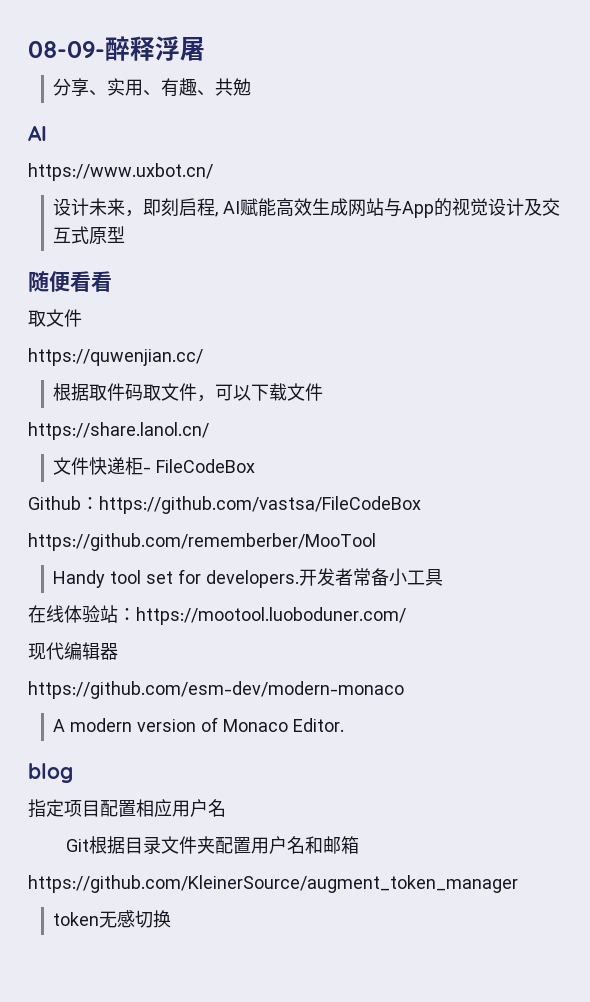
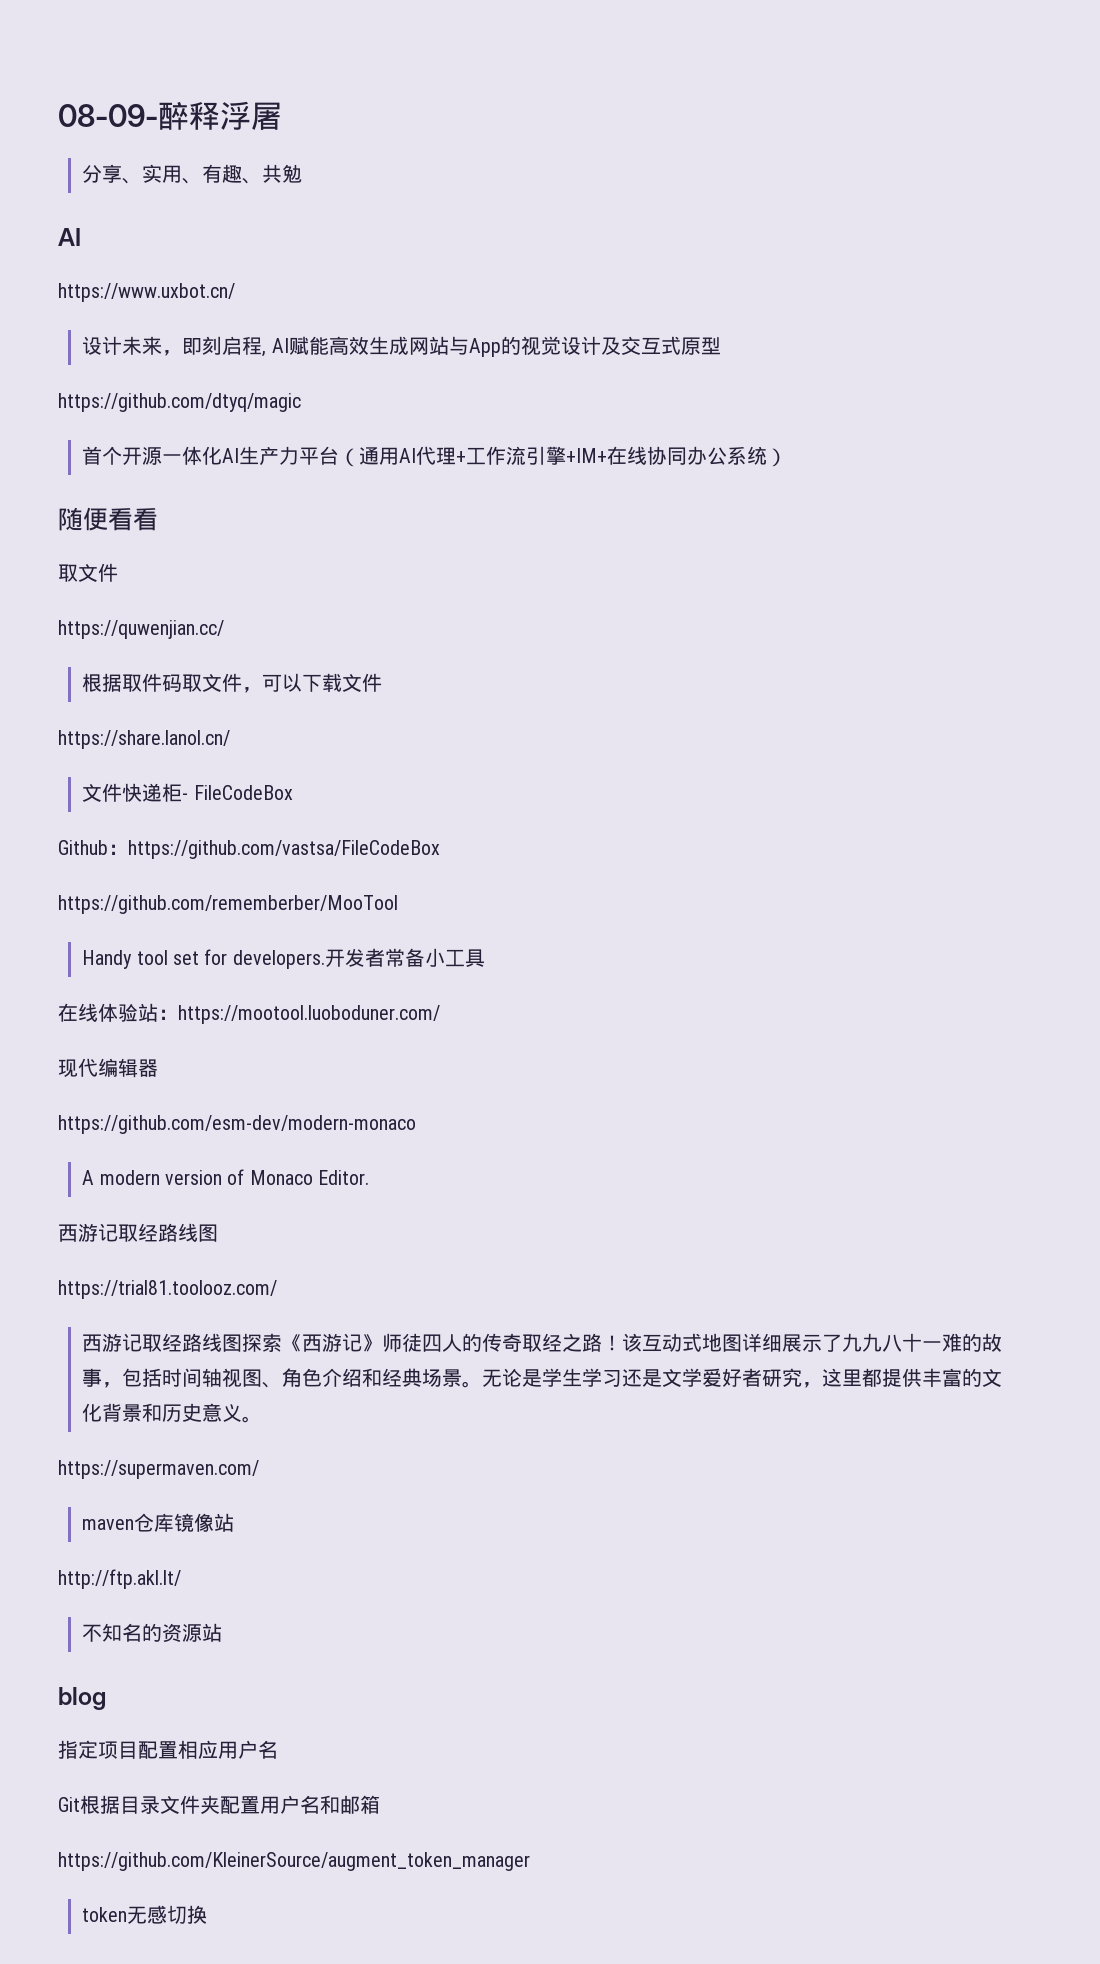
+ https://github.com/dtyq/magic
+ 首个开源一体化AI生产力平台（通用AI代理+工作流引擎+IM+在线协同办公系统）
  A modern version of Monaco Editor.
+ 西游记取经路线图
+ https://trial81.toolooz.com/
+ 西游记取经路线图探索《西游记》师徒四人的传奇取经之路！该互动式地图详细展示了九九八十一难的故事，包括时间轴视图、角色介绍和经典场景。无论是学生学习还是文学爱好者研究，这里都提供丰富的文化背景和历史意义。
+ https://supermaven.com/
+ maven仓库镜像站
+ http://ftp.akl.lt/
+ 不知名的资源站

